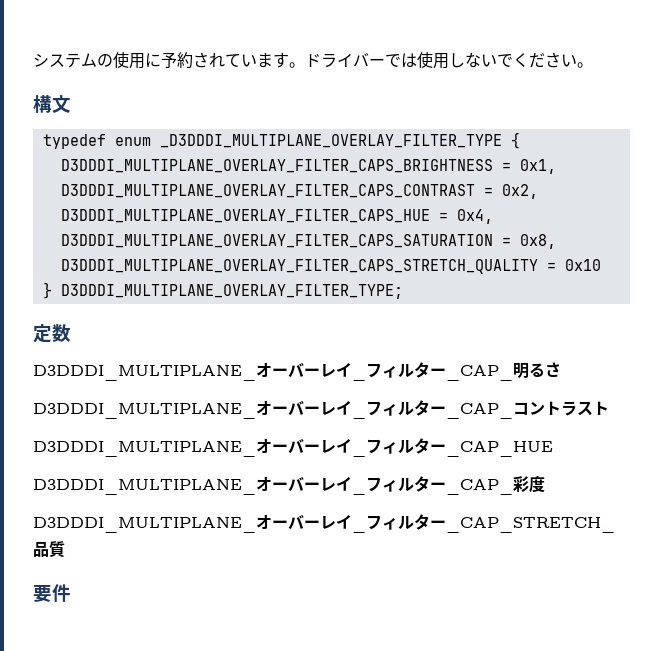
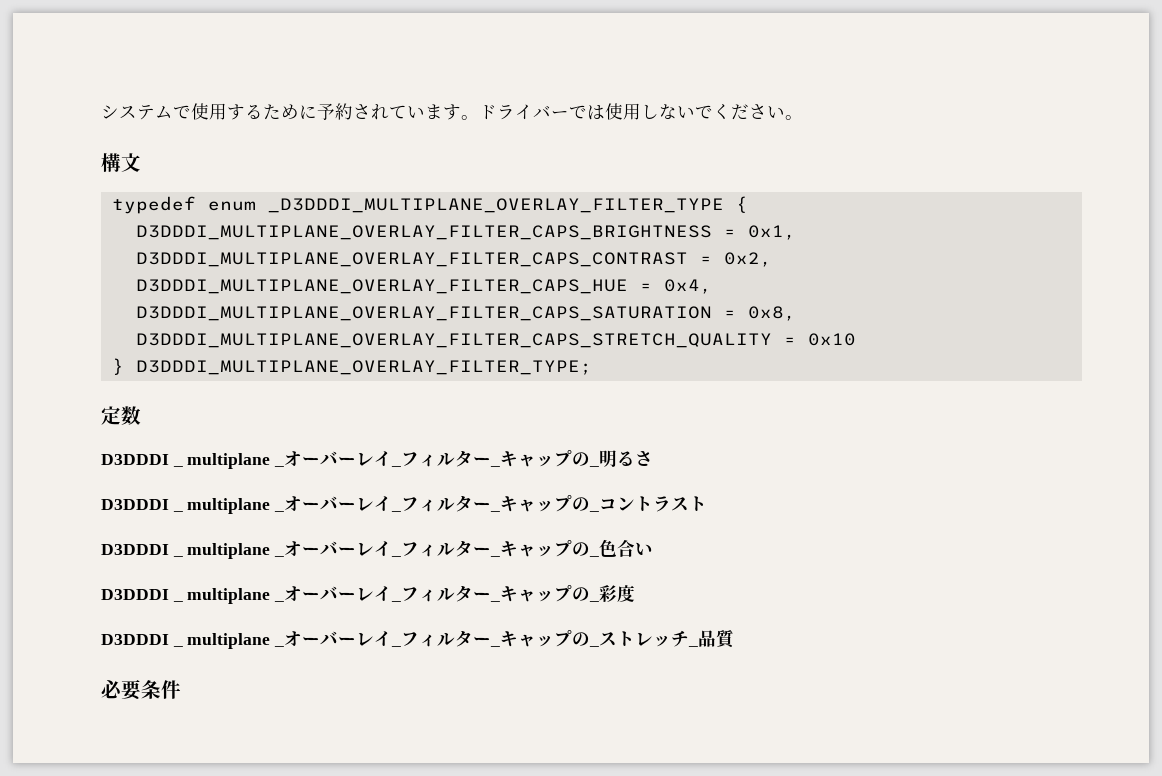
- システムの使用に予約されています。
+ システムで使用するために予約されています。
- D3DDDI_MULTIPLANE_オーバーレイ_フィルター_CAP_明るさ
- D3DDDI_MULTIPLANE_オーバーレイ_フィルター_CAP_コントラスト
+ D3DDDI _ multiplane _オーバーレイ_フィルター_キャップの_明るさ
+ D3DDDI _ multiplane _オーバーレイ_フィルター_キャップの_コントラスト
- D3DDDI_MULTIPLANE_オーバーレイ_フィルター_CAP_HUE
- D3DDDI_MULTIPLANE_オーバーレイ_フィルター_CAP_彩度
- D3DDDI_MULTIPLANE_オーバーレイ_フィルター_CAP_STRETCH_品質
+ D3DDDI _ multiplane _オーバーレイ_フィルター_キャップの_色合い
+ D3DDDI _ multiplane _オーバーレイ_フィルター_キャップの_彩度
+ D3DDDI _ multiplane _オーバーレイ_フィルター_キャップの_ストレッチ_品質
- 要件
+ 必要条件

